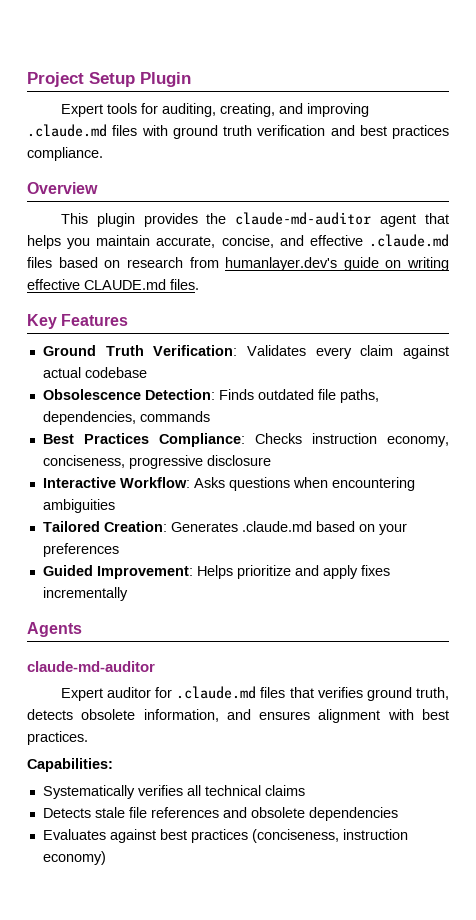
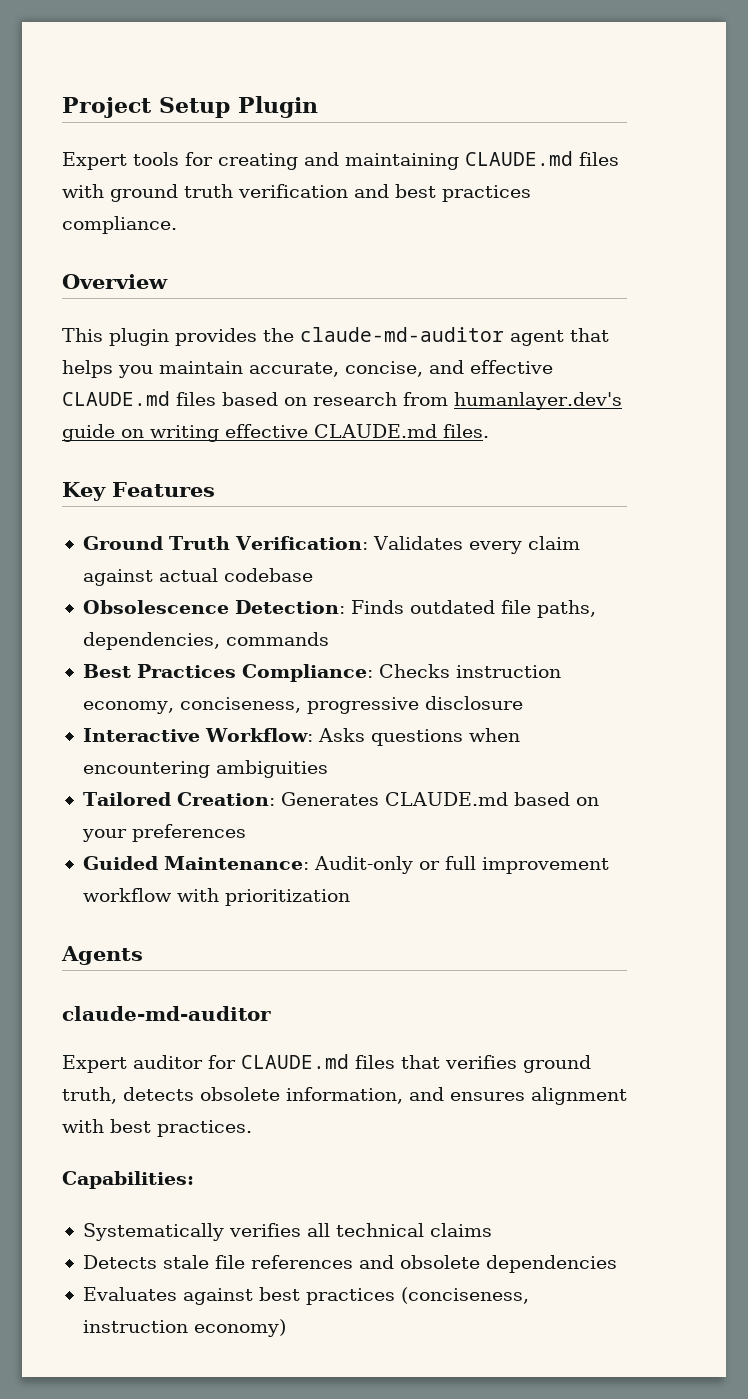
- Expert tools for auditing, creating, and improving .claude.md files with ground truth verification and best practices compliance.
+ Expert tools for creating and maintaining CLAUDE.md files with ground truth verification and best practices compliance.
- This plugin provides the claude-md-auditor agent that helps you maintain accurate, concise, and effective .claude.md files based on research from humanlayer.dev's guide on writing effective CLAUDE.md files.
+ This plugin provides the claude-md-auditor agent that helps you maintain accurate, concise, and effective CLAUDE.md files based on research from humanlayer.dev's guide on writing effective CLAUDE.md files.
- Tailored Creation: Generates .claude.md based on your preferences
+ Tailored Creation: Generates CLAUDE.md based on your preferences
- Guided Improvement: Helps prioritize and apply fixes incrementally
+ Guided Maintenance: Audit-only or full improvement workflow with prioritization
- Expert auditor for .claude.md files that verifies ground truth, detects obsolete information, and ensures alignment with best practices.
+ Expert auditor for CLAUDE.md files that verifies ground truth, detects obsolete information, and ensures alignment with best practices.

